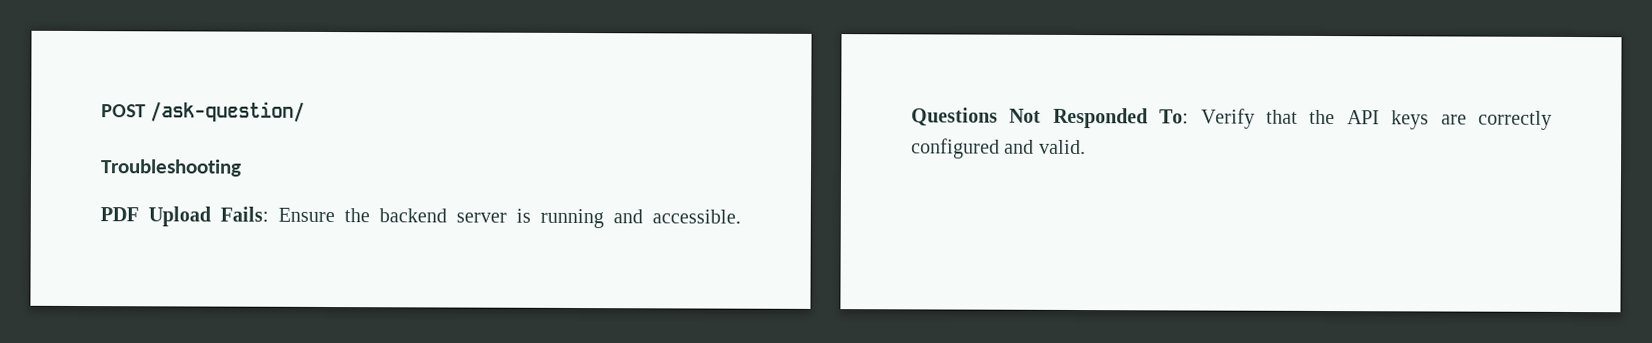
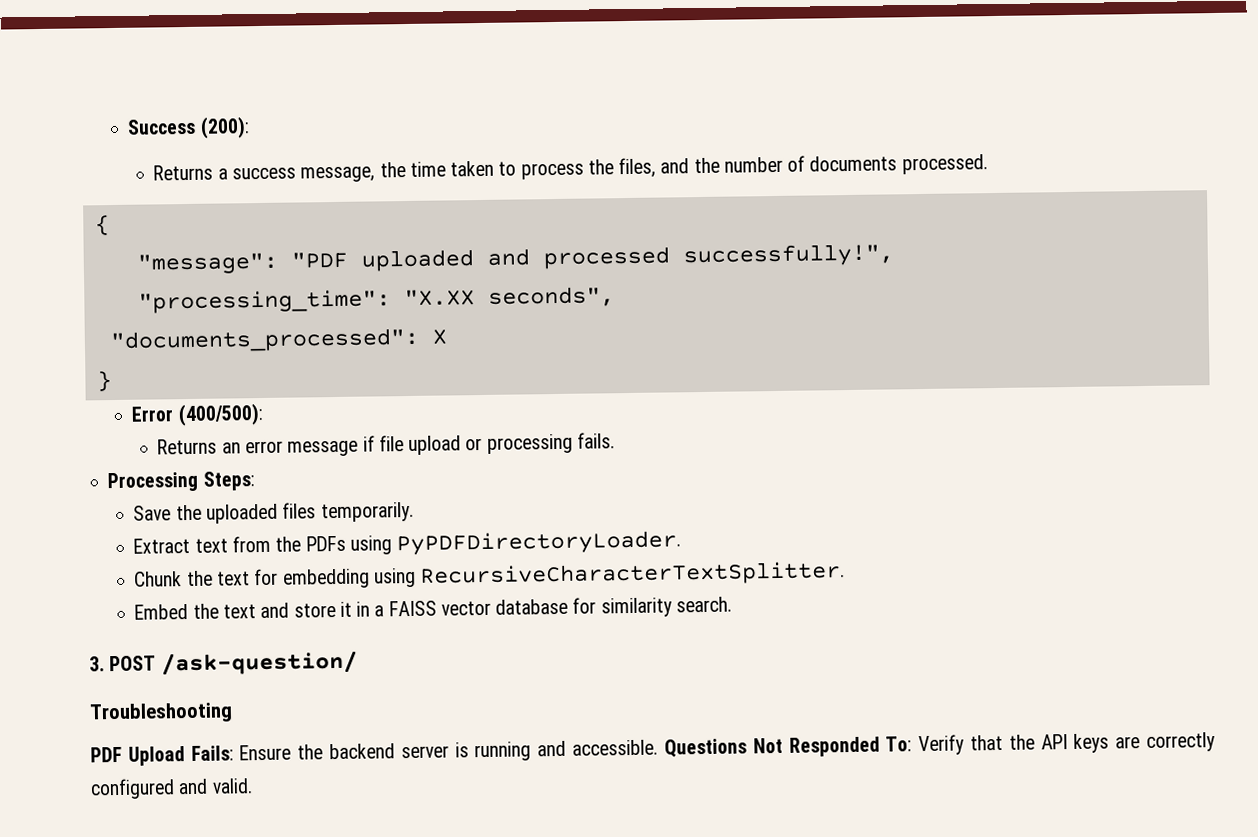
- POST /ask-question/
+ Success (200):
+ Returns a success message, the time taken to process the files, and the number of documents processed.
+ {
+ "message": "PDF uploaded and processed successfully!",
+ "processing_time": "X.XX seconds",
+ "documents_processed": X
+ }
+ Error (400/500):
+ Returns an error message if file upload or processing fails.
+ Processing Steps:
+ Save the uploaded files temporarily.
+ Extract text from the PDFs using PyPDFDirectoryLoader.
+ Chunk the text for embedding using RecursiveCharacterTextSplitter.
+ Embed the text and store it in a FAISS vector database for similarity search.
+ 3. POST /ask-question/

